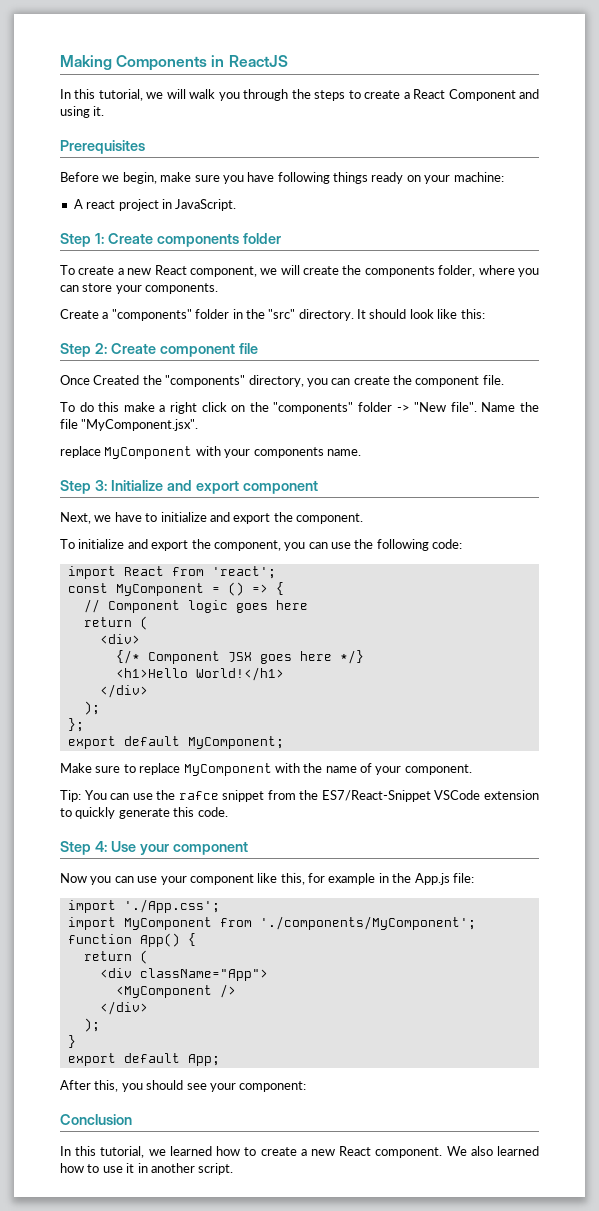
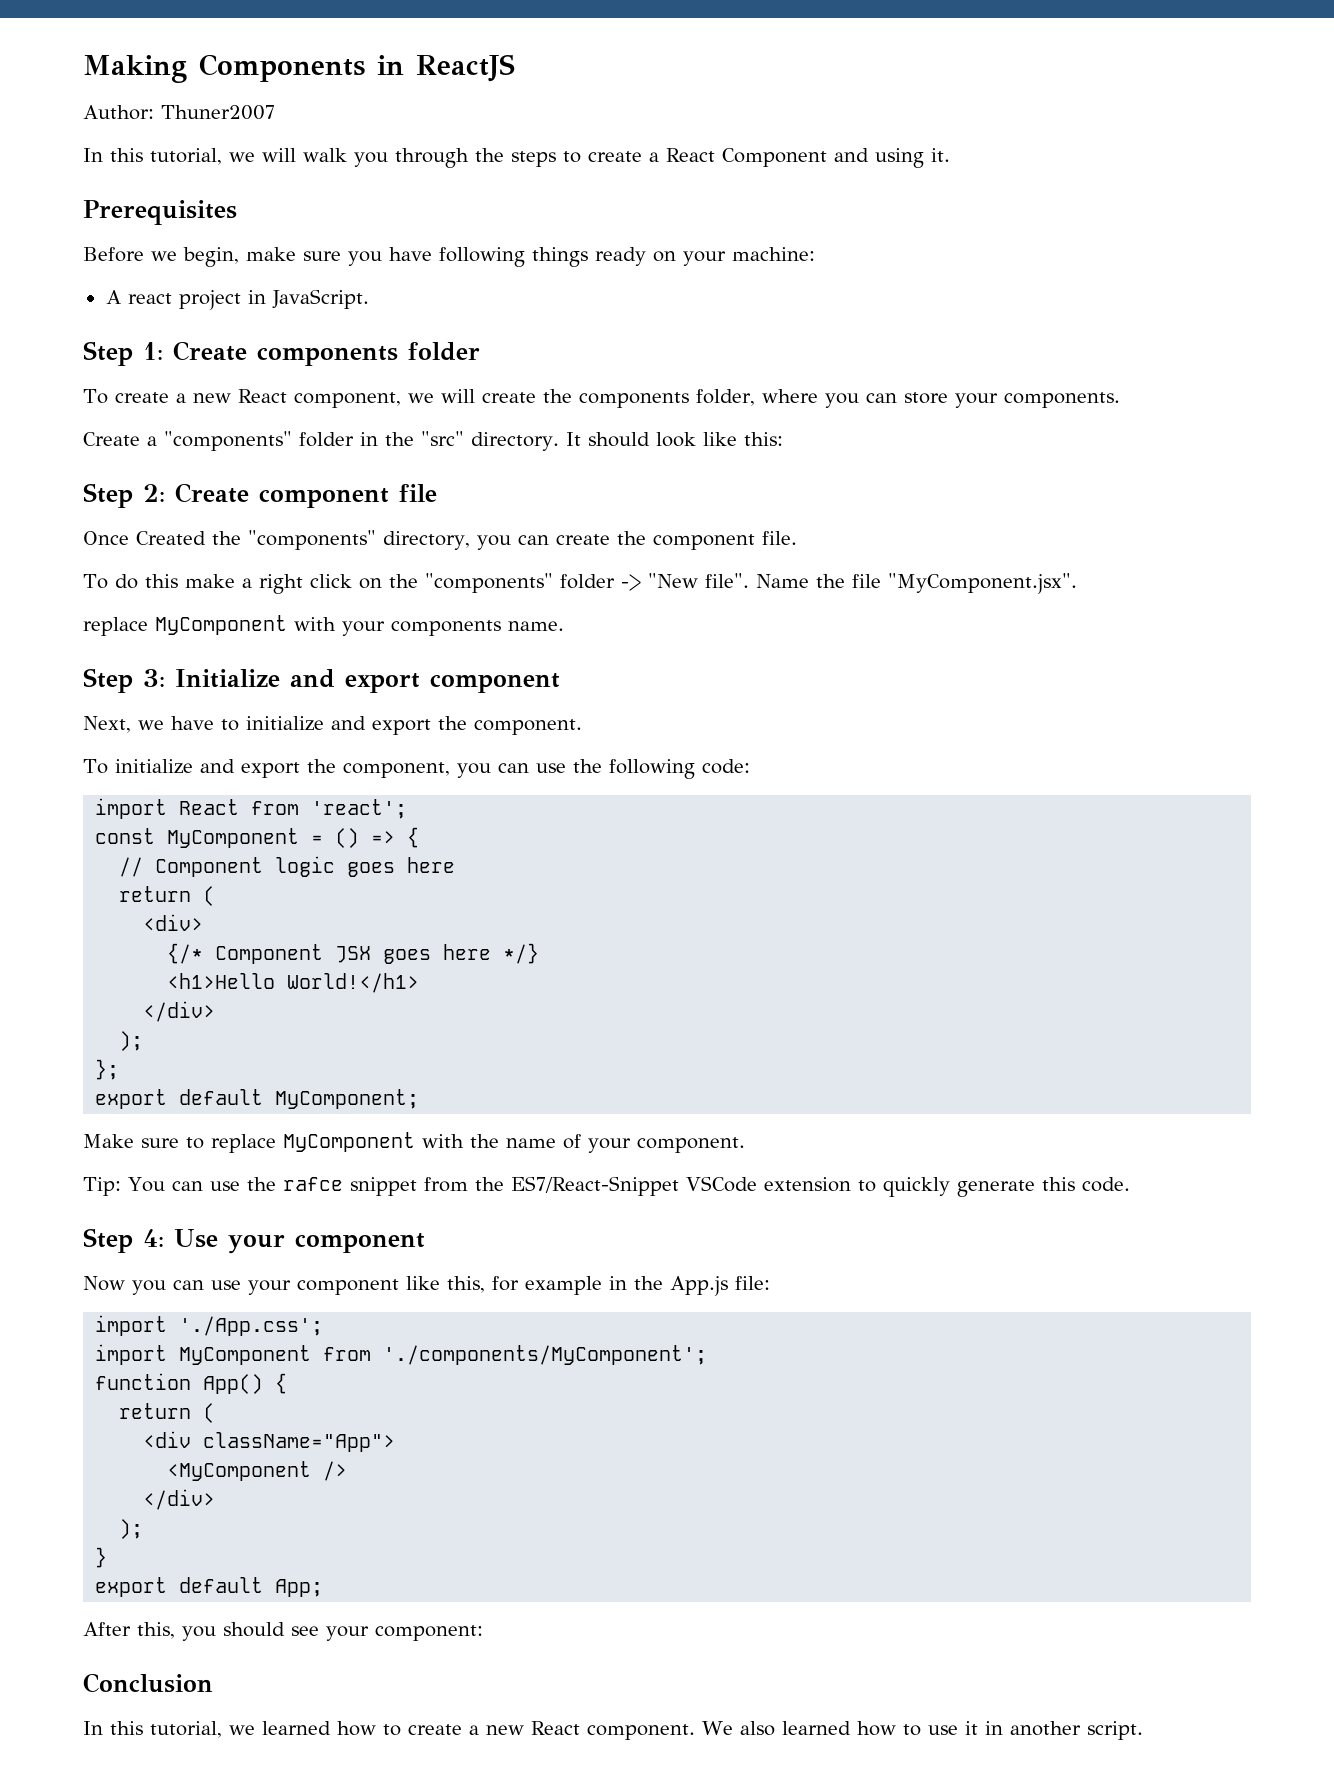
+ Author: Thuner2007

